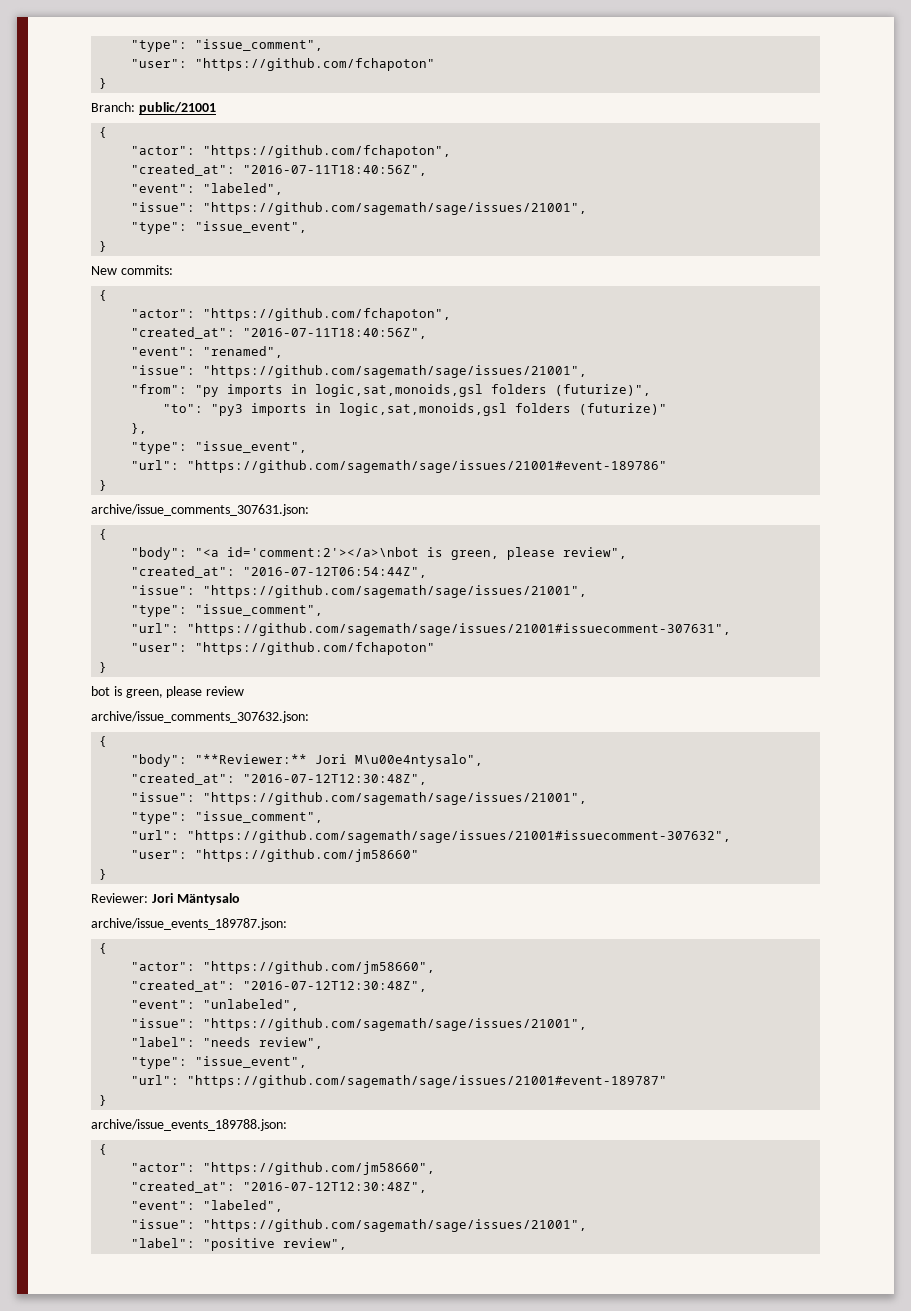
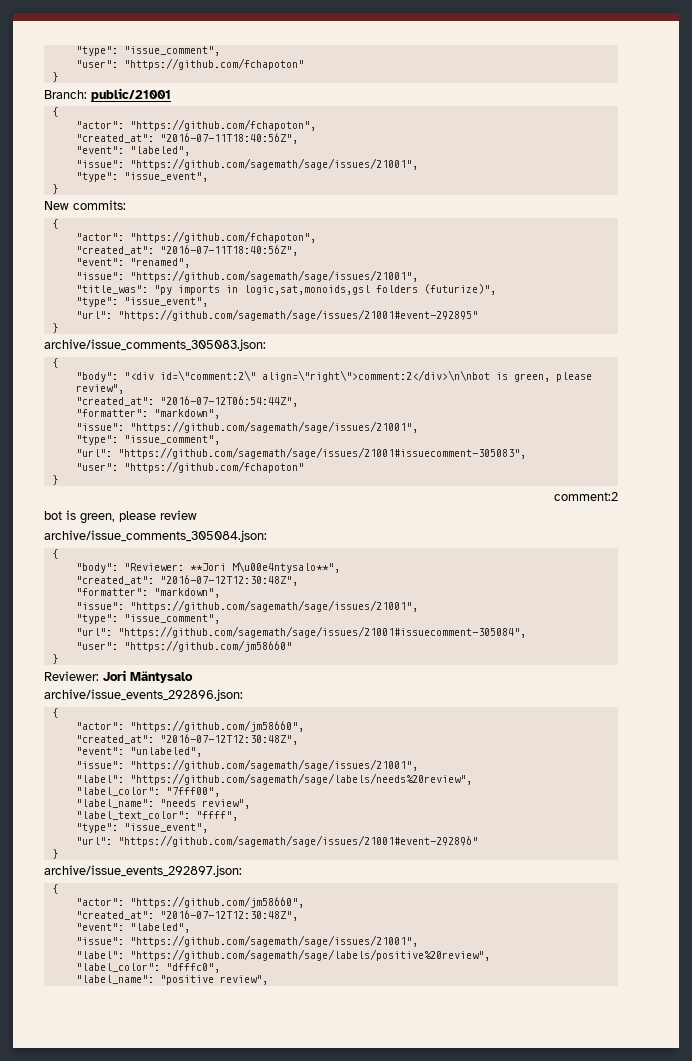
- "from": "py imports in logic,sat,monoids,gsl folders (futurize)",
- "to": "py3 imports in logic,sat,monoids,gsl folders (futurize)"
- },
+ "title_was": "py imports in logic,sat,monoids,gsl folders (futurize)",
  "type": "issue_event",
- "url": "https://github.com/sagemath/sage/issues/21001#event-189786"
+ "url": "https://github.com/sagemath/sage/issues/21001#event-292895"
  }
- archive/issue_comments_307631.json:
+ archive/issue_comments_305083.json:
  {
- "body": "<a id='comment:2'></a>\nbot is green, please review",
+ "body": "<div id=\"comment:2\" align=\"right\">comment:2</div>\n\nbot is green, please review",
  "created_at": "2016-07-12T06:54:44Z",
+ "formatter": "markdown",
  "issue": "https://github.com/sagemath/sage/issues/21001",
  "type": "issue_comment",
- "url": "https://github.com/sagemath/sage/issues/21001#issuecomment-307631",
+ "url": "https://github.com/sagemath/sage/issues/21001#issuecomment-305083",
  "user": "https://github.com/fchapoton"
  }
+ comment:2
  bot is green, please review
- archive/issue_comments_307632.json:
+ archive/issue_comments_305084.json:
  {
- "body": "**Reviewer:** Jori M\u00e4ntysalo",
+ "body": "Reviewer: **Jori M\u00e4ntysalo**",
  "created_at": "2016-07-12T12:30:48Z",
+ "formatter": "markdown",
  "issue": "https://github.com/sagemath/sage/issues/21001",
  "type": "issue_comment",
- "url": "https://github.com/sagemath/sage/issues/21001#issuecomment-307632",
+ "url": "https://github.com/sagemath/sage/issues/21001#issuecomment-305084",
- archive/issue_events_189787.json:
+ archive/issue_events_292896.json:
- "label": "needs review",
+ "label": "https://github.com/sagemath/sage/labels/needs%20review",
+ "label_color": "7fff00",
+ "label_name": "needs review",
+ "label_text_color": "ffff",
  "type": "issue_event",
- "url": "https://github.com/sagemath/sage/issues/21001#event-189787"
+ "url": "https://github.com/sagemath/sage/issues/21001#event-292896"
  }
- archive/issue_events_189788.json:
+ archive/issue_events_292897.json:
- "label": "positive review",
+ "label": "https://github.com/sagemath/sage/labels/positive%20review",
+ "label_color": "dfffc0",
+ "label_name": "positive review",

